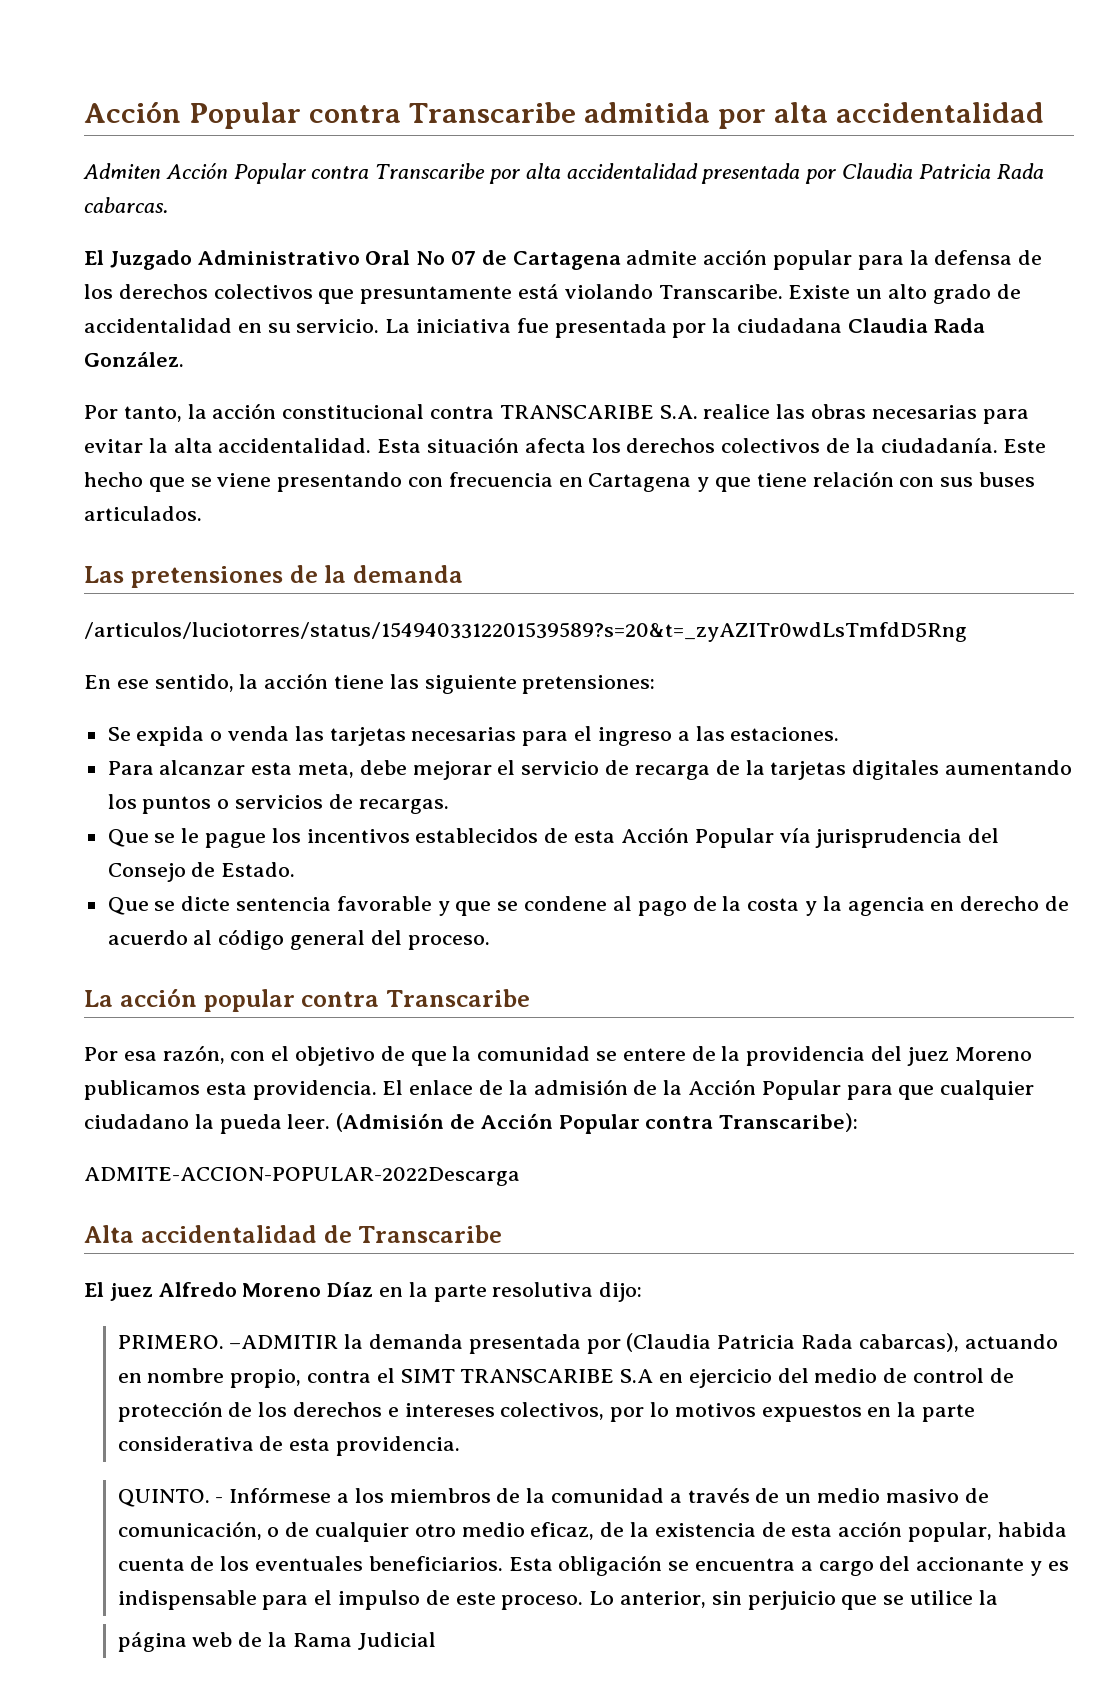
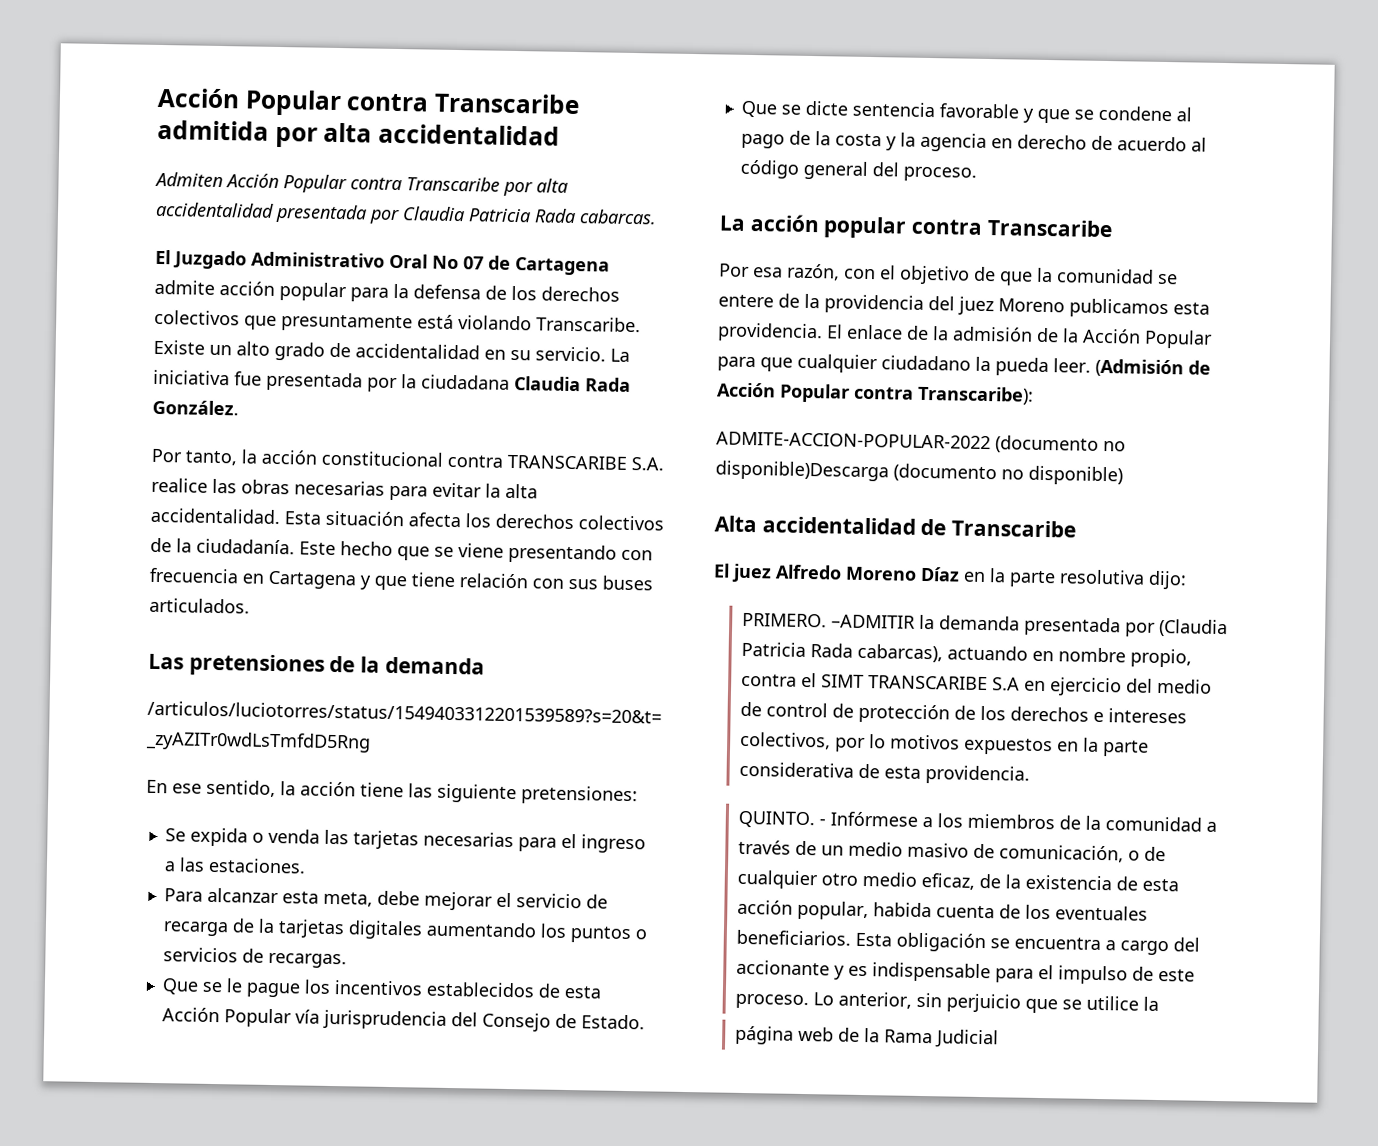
- ADMITE-ACCION-POPULAR-2022Descarga
+ ADMITE-ACCION-POPULAR-2022 (documento no disponible)Descarga (documento no disponible)

